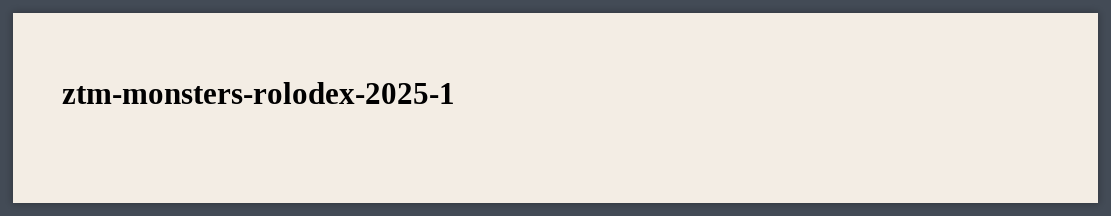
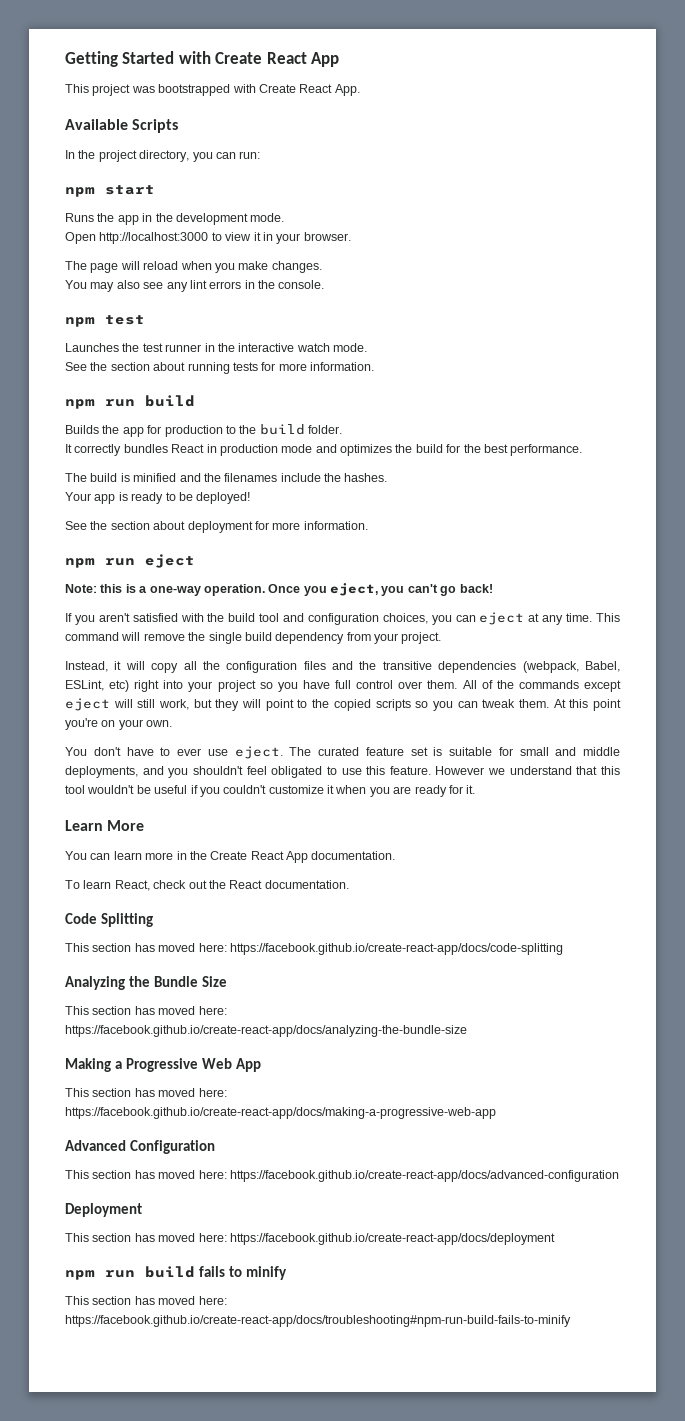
- ztm-monsters-rolodex-2025-1
+ Getting Started with Create React App
+ This project was bootstrapped with Create React App.
+ Available Scripts
+ In the project directory, you can run:
+ npm start
+ Runs the app in the development mode.
+ Open http://localhost:3000 to view it in your browser.
+ The page will reload when you make changes.
+ You may also see any lint errors in the console.
+ npm test
+ Launches the test runner in the interactive watch mode.
+ See the section about running tests for more information.
+ npm run build
+ Builds the app for production to the build folder.
+ It correctly bundles React in production mode and optimizes the build for the best performance.
+ The build is minified and the filenames include the hashes.
+ Your app is ready to be deployed!
+ See the section about deployment for more information.
+ npm run eject
+ Note: this is a one-way operation. Once you eject, you can't go back!
+ If you aren't satisfied with the build tool and configuration choices, you can eject at any time. This command will remove the single build dependency from your project.
+ Instead, it will copy all the configuration files and the transitive dependencies (webpack, Babel, ESLint, etc) right into your project so you have full control over them. All of the commands except eject will still work, but they will point to the copied scripts so you can tweak them. At this point you're on your own.
+ You don't have to ever use eject. The curated feature set is suitable for small and middle deployments, and you shouldn't feel obligated to use this feature. However we understand that this tool wouldn't be useful if you couldn't customize it when you are ready for it.
+ Learn More
+ You can learn more in the Create React App documentation.
+ To learn React, check out the React documentation.
+ Code Splitting
+ This section has moved here: https://facebook.github.io/create-react-app/docs/code-splitting
+ Analyzing the Bundle Size
+ This section has moved here: https://facebook.github.io/create-react-app/docs/analyzing-the-bundle-size
+ Making a Progressive Web App
+ This section has moved here: https://facebook.github.io/create-react-app/docs/making-a-progressive-web-app
+ Advanced Configuration
+ This section has moved here: https://facebook.github.io/create-react-app/docs/advanced-configuration
+ Deployment
+ This section has moved here: https://facebook.github.io/create-react-app/docs/deployment
+ npm run build fails to minify
+ This section has moved here: https://facebook.github.io/create-react-app/docs/troubleshooting#npm-run-build-fails-to-minify

